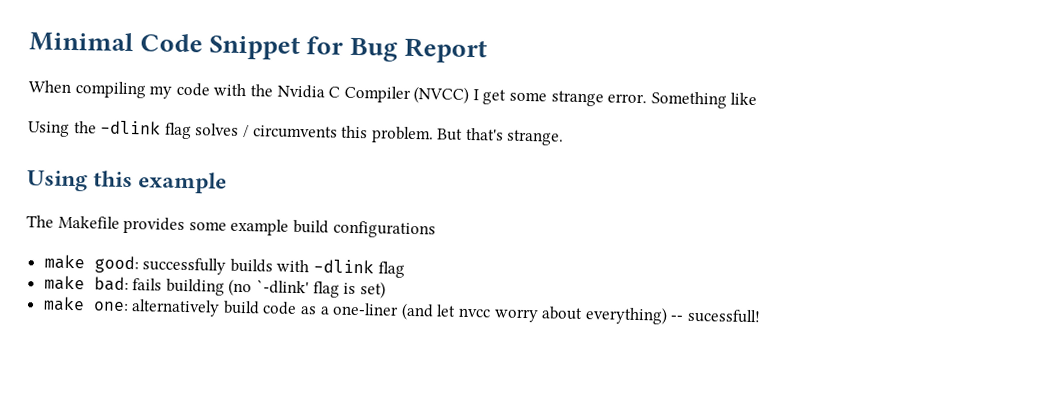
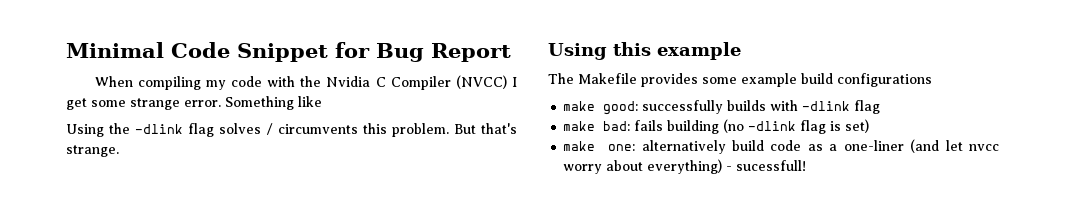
- make bad: fails building (no `-dlink' flag is set)
+ make bad: fails building (no -dlink flag is set)
- make one: alternatively build code as a one-liner (and let nvcc worry about everything) -- sucessfull!
+ make one: alternatively build code as a one-liner (and let nvcc worry about everything) - sucessfull!

